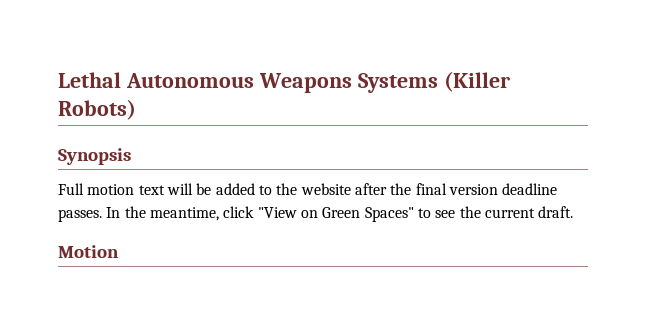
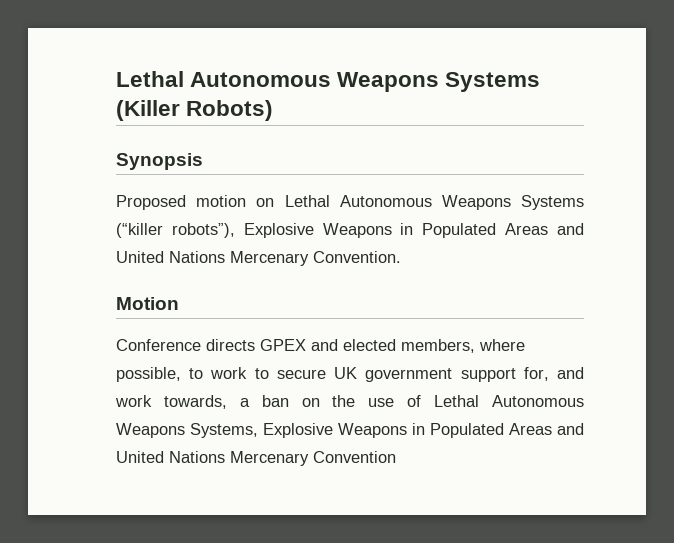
- Full motion text will be added to the website after the final version deadline passes. In the meantime, click "View on Green Spaces" to see the current draft.
+ Proposed motion on Lethal Autonomous Weapons Systems (“killer robots”), Explosive Weapons in Populated Areas and United Nations Mercenary Convention.
  Motion
+ Conference directs GPEX and elected members, where possible, to work to secure UK government support for, and work towards, a ban on the use of Lethal Autonomous Weapons Systems, Explosive Weapons in Populated Areas and United Nations Mercenary Convention

